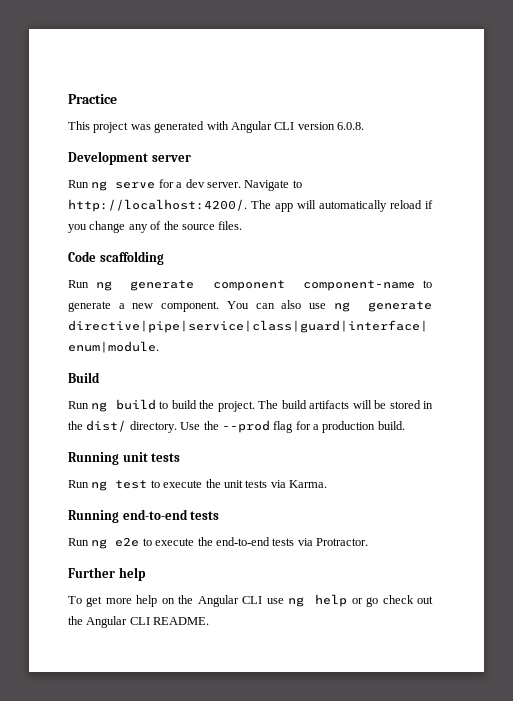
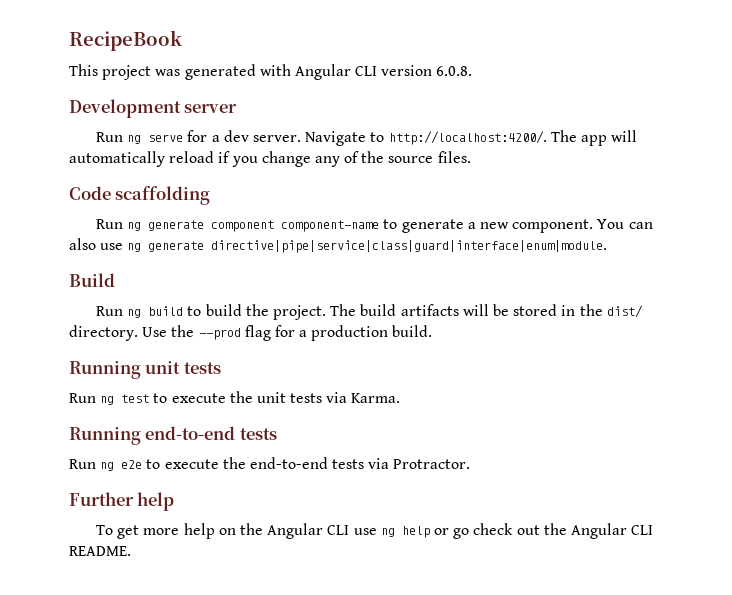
- Practice
+ RecipeBook

